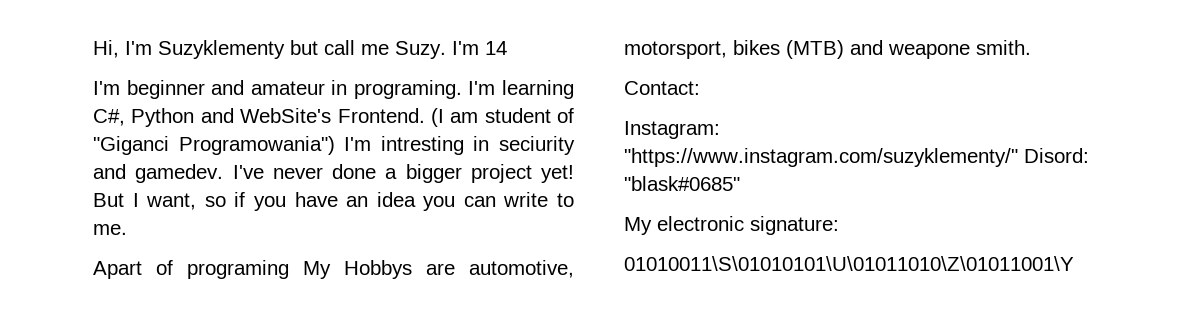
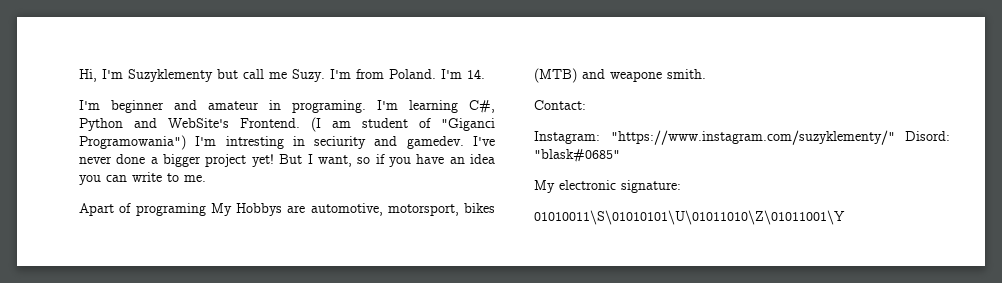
- I'm 14
+ I'm from Poland. I'm 14.

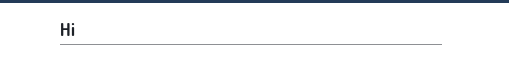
- Hi, I'm Suzyklementy but call me Suzy. I'm from Poland. I'm 14.
- I'm beginner and amateur in programing. I'm learning C#, Python and WebSite's Frontend. (I am student of "Giganci Programowania") I'm intresting in seciurity and gamedev. I've never done a bigger project yet! But I want, so if you have an idea you can write to me.
- Apart of programing My Hobbys are automotive, motorsport, bikes (MTB) and weapone smith.
- Contact:
- Instagram: "https://www.instagram.com/suzyklementy/" Disord: "blask#0685"
- My electronic signature:
- 01010011\S\01010101\U\01011010\Z\01011001\Y
+ Hi

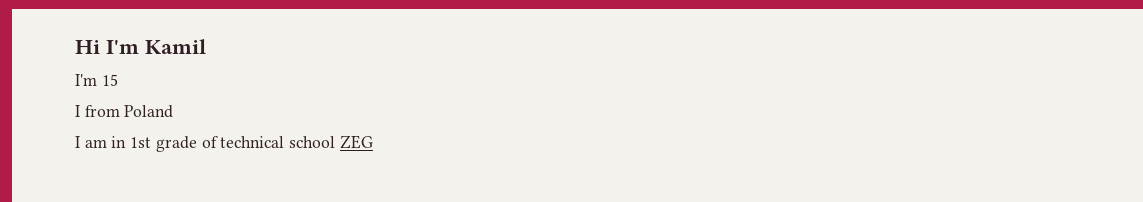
- Hi
+ Hi I'm Kamil
+ I'm 15
+ I from Poland
+ I am in 1st grade of technical school ZEG

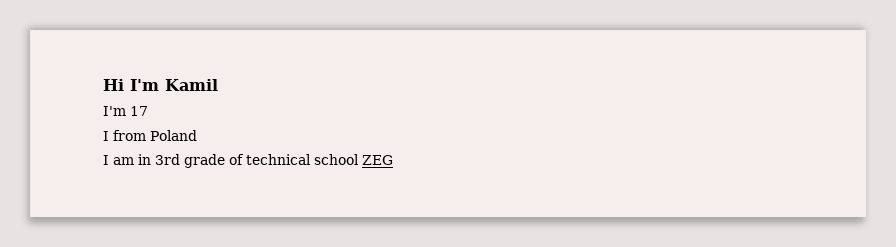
- I'm 15
+ I'm 17
- I am in 1st grade of technical school ZEG
+ I am in 3rd grade of technical school ZEG

